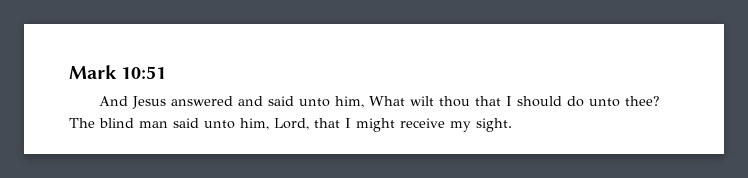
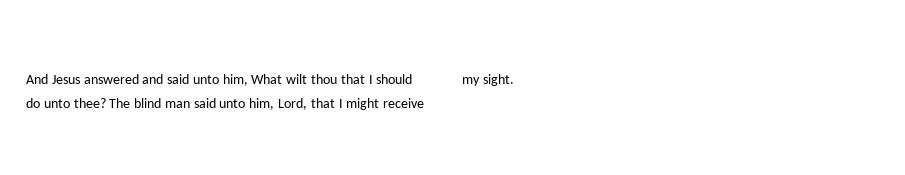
- Mark 10:51

